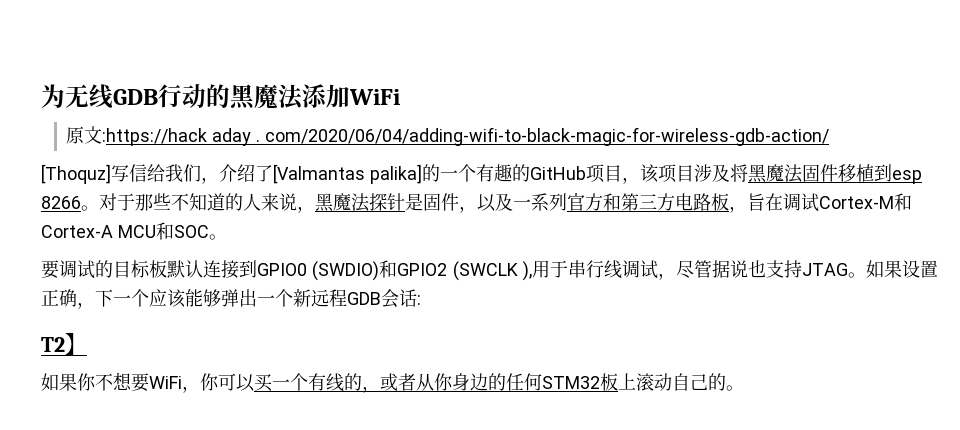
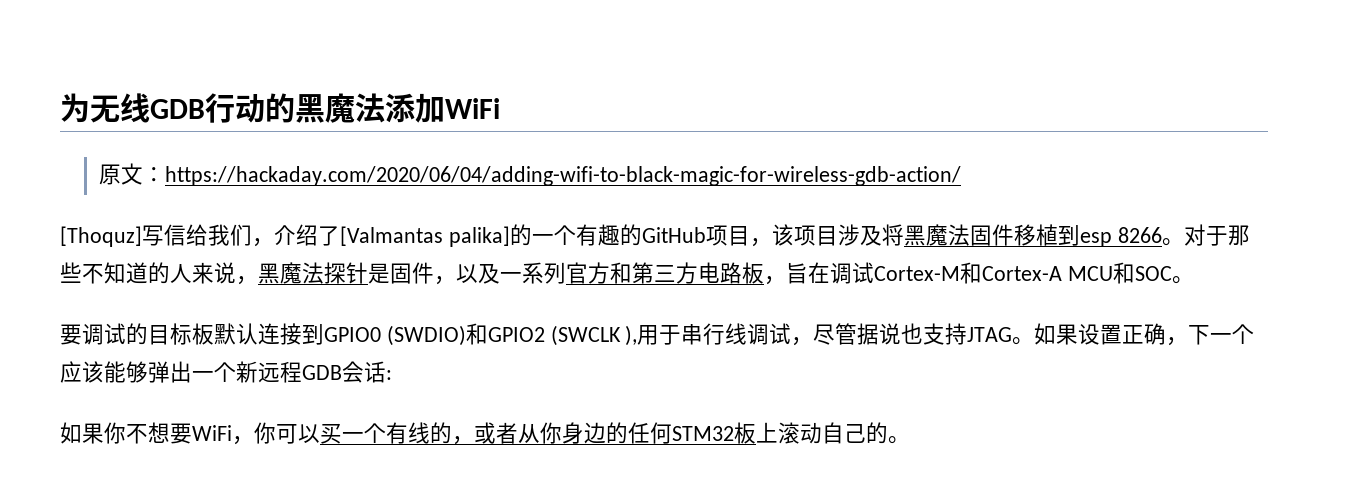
- 原文:https://hack aday . com/2020/06/04/adding-wifi-to-black-magic-for-wireless-gdb-action/
+ 原文：https://hackaday.com/2020/06/04/adding-wifi-to-black-magic-for-wireless-gdb-action/
- T2】

